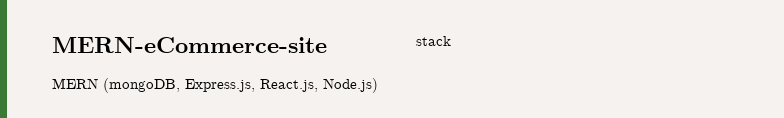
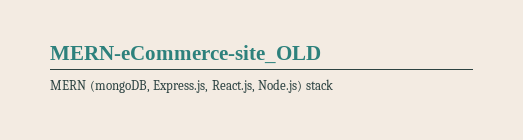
- MERN-eCommerce-site
+ MERN-eCommerce-site_OLD

